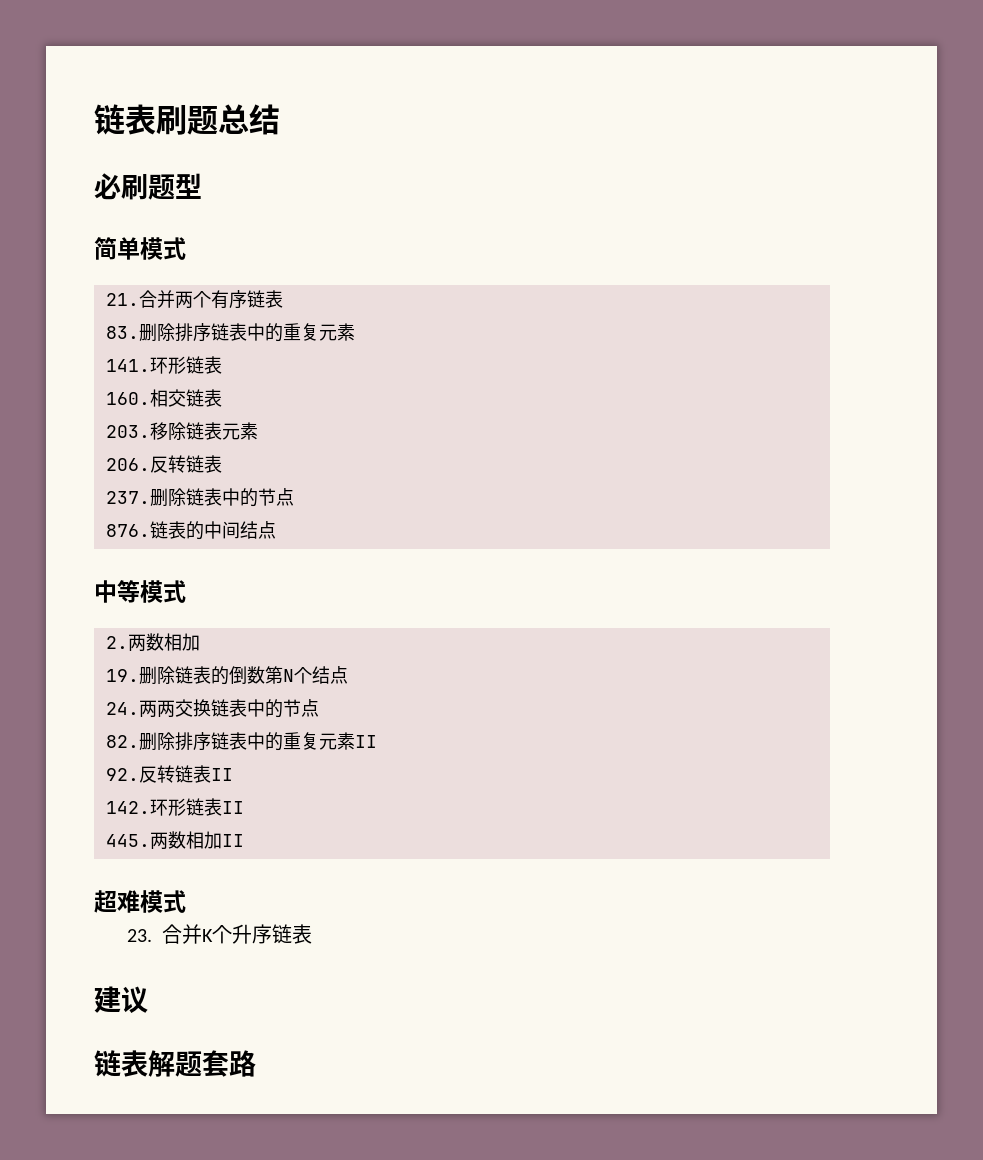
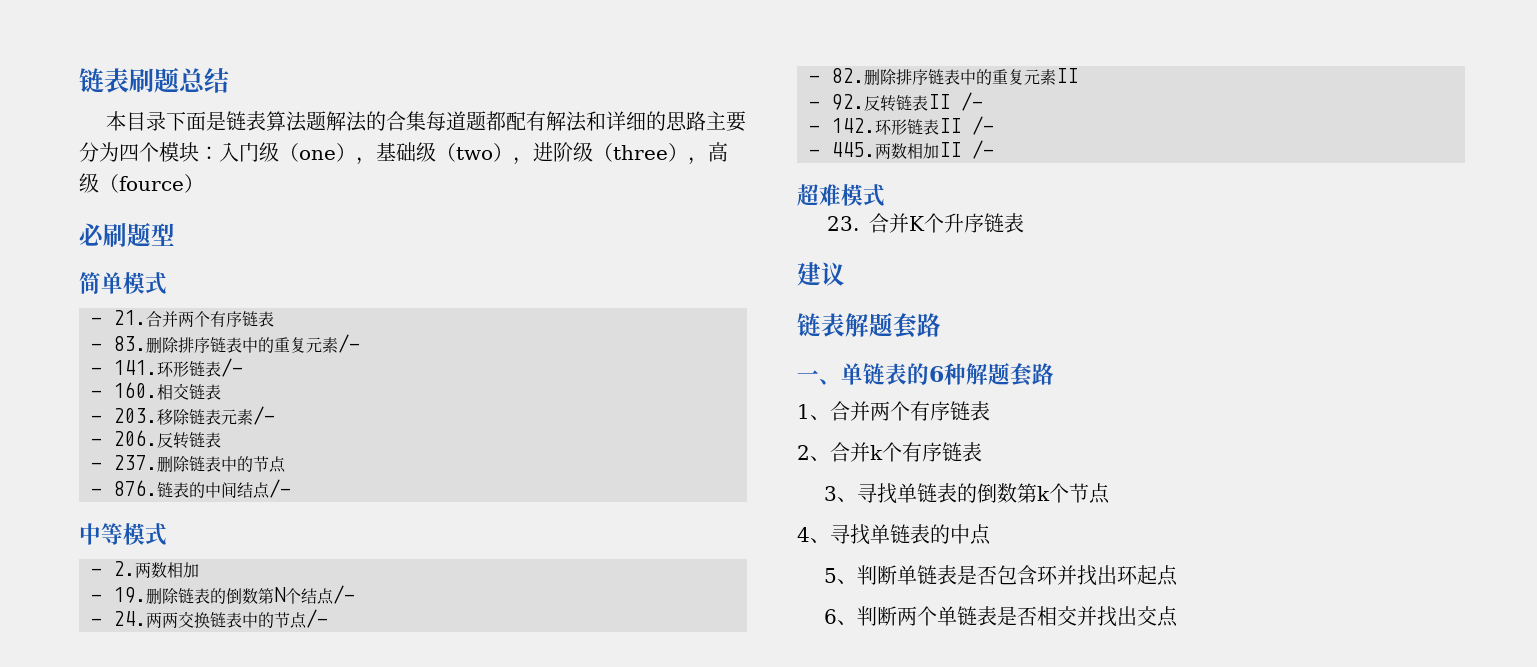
+ 本目录下面是链表算法题解法的合集每道题都配有解法和详细的思路主要分为四个模块：入门级（one），基础级（two），进阶级（three），高级（fource）
- 21.合并两个有序链表
+ - 21.合并两个有序链表
- 83.删除排序链表中的重复元素
- 141.环形链表
- 160.相交链表
+ - 83.删除排序链表中的重复元素/-
+ - 141.环形链表/-
+ - 160.相交链表
- 203.移除链表元素
- 206.反转链表
+ - 203.移除链表元素/-
+ - 206.反转链表
- 237.删除链表中的节点
+ - 237.删除链表中的节点
- 876.链表的中间结点
+ - 876.链表的中间结点/-
- 2.两数相加
+ - 2.两数相加
- 19.删除链表的倒数第N个结点
- 24.两两交换链表中的节点
- 82.删除排序链表中的重复元素II
+ - 19.删除链表的倒数第N个结点/-
+ - 24.两两交换链表中的节点/-
+ - 82.删除排序链表中的重复元素II
- 92.反转链表II
- 142.环形链表II
- 445.两数相加II
+ - 92.反转链表II /-
+ - 142.环形链表II /-
+ - 445.两数相加II /-
+ 一、单链表的6种解题套路
+ 1、合并两个有序链表
+ 2、合并k个有序链表
+ 3、寻找单链表的倒数第k个节点
+ 4、寻找单链表的中点
+ 5、判断单链表是否包含环并找出环起点
+ 6、判断两个单链表是否相交并找出交点

